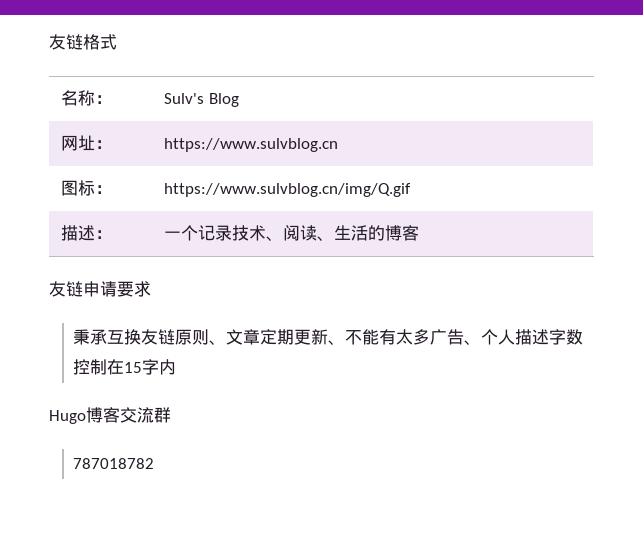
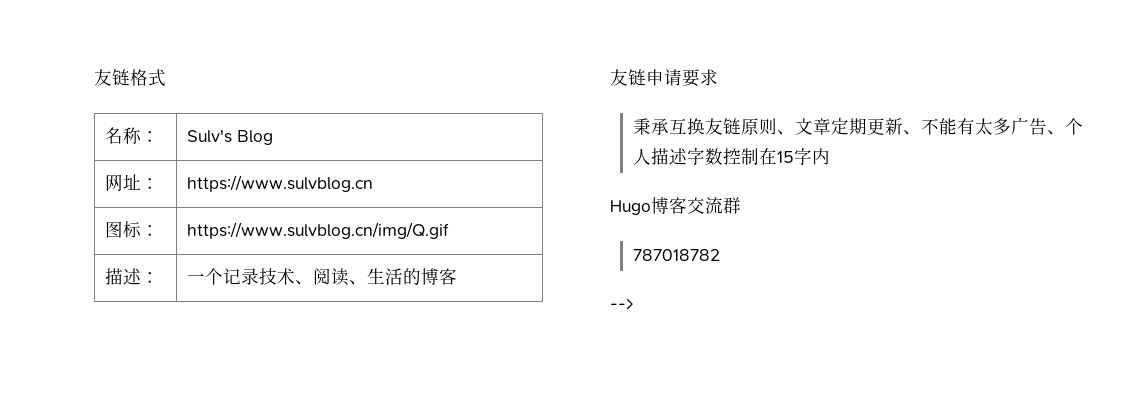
+ -->

